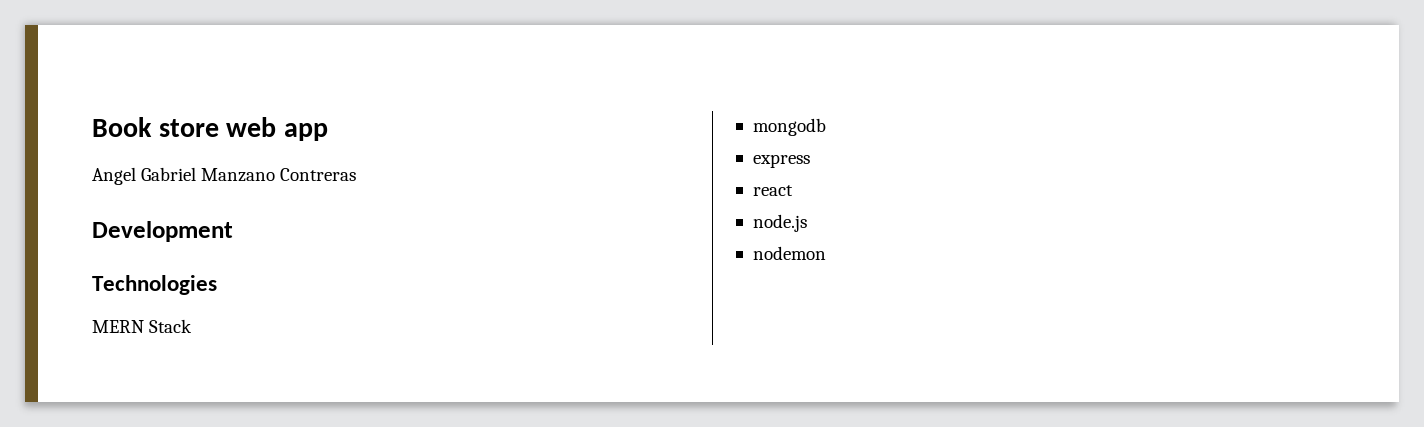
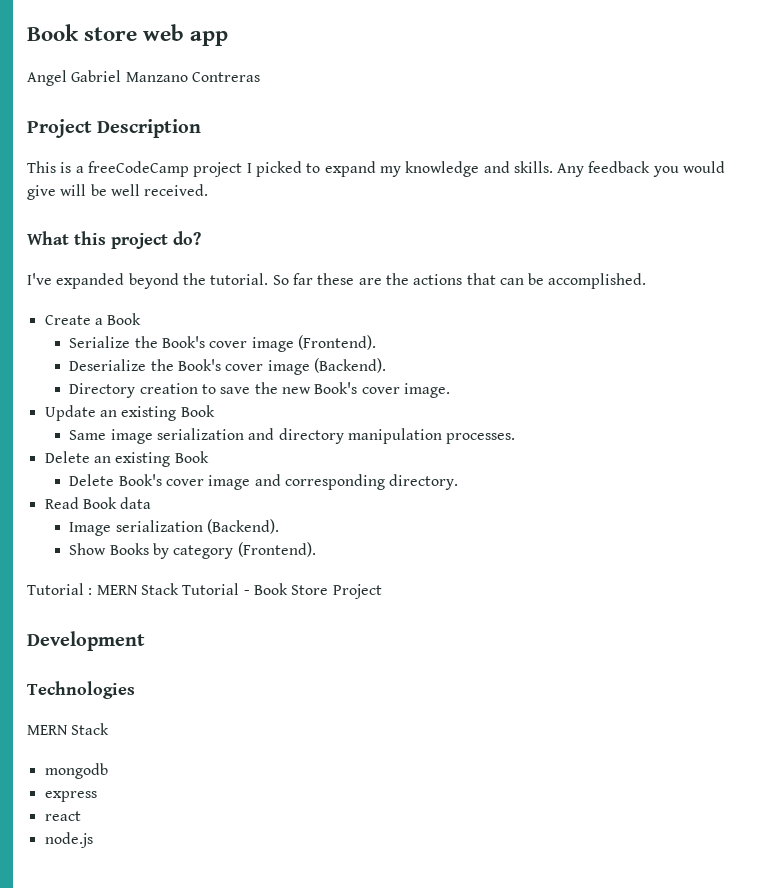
+ Project Description
+ This is a freeCodeCamp project I picked to expand my knowledge and skills. Any feedback you would give will be well received.
+ What this project do?
+ I've expanded beyond the tutorial. So far these are the actions that can be accomplished.
+ Create a Book
+ Serialize the Book's cover image (Frontend).
+ Deserialize the Book's cover image (Backend).
+ Directory creation to save the new Book's cover image.
+ Update an existing Book
+ Same image serialization and directory manipulation processes.
+ Delete an existing Book
+ Delete Book's cover image and corresponding directory.
+ Read Book data
+ Image serialization (Backend).
+ Show Books by category (Frontend).
+ Tutorial : MERN Stack Tutorial - Book Store Project
- nodemon

